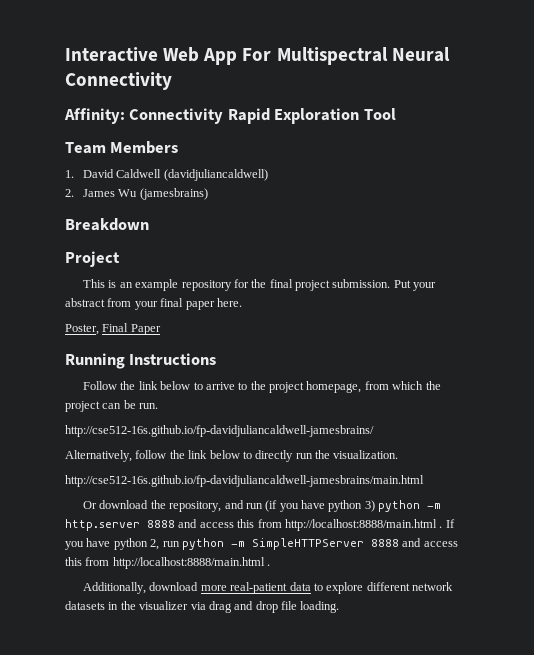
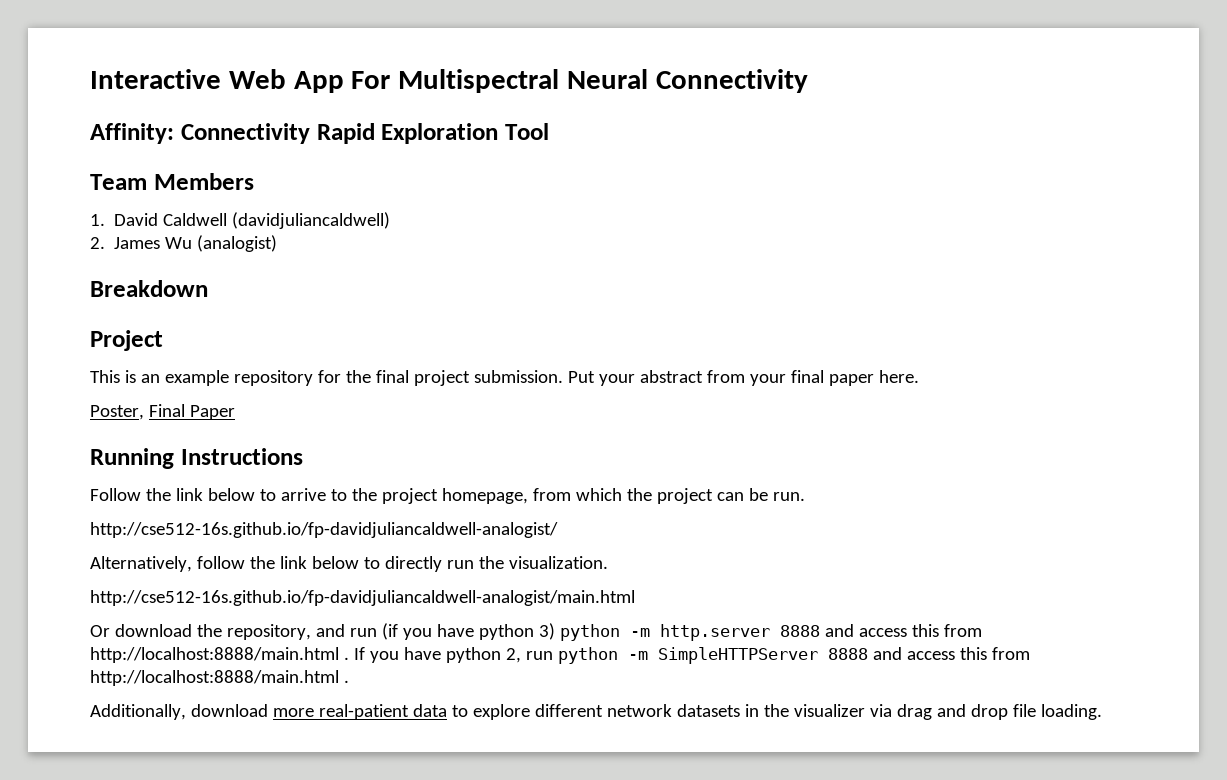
- 2. James Wu (jamesbrains)
+ 2. James Wu (analogist)
- http://cse512-16s.github.io/fp-davidjuliancaldwell-jamesbrains/
+ http://cse512-16s.github.io/fp-davidjuliancaldwell-analogist/
- http://cse512-16s.github.io/fp-davidjuliancaldwell-jamesbrains/main.html
+ http://cse512-16s.github.io/fp-davidjuliancaldwell-analogist/main.html

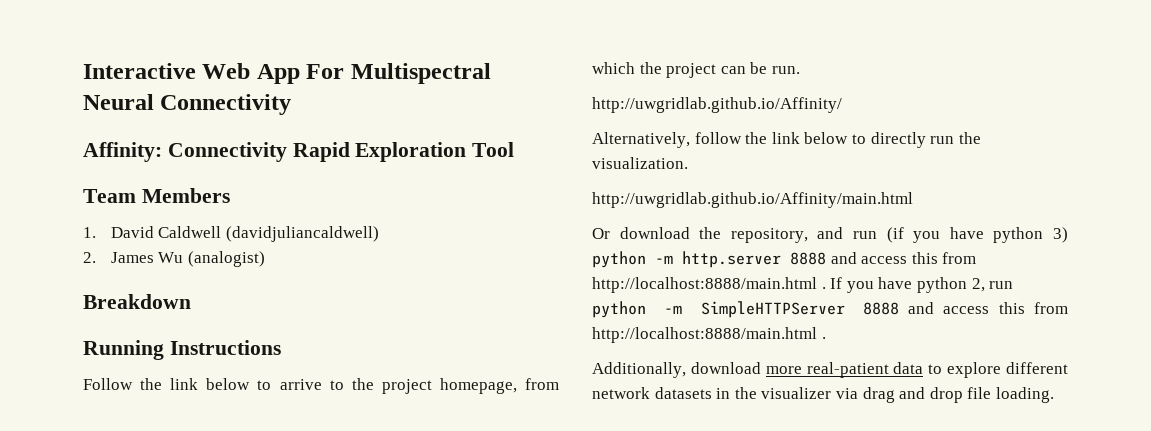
- Project
- This is an example repository for the final project submission. Put your abstract from your final paper here.
- Poster, Final Paper
- http://cse512-16s.github.io/fp-davidjuliancaldwell-analogist/
+ http://uwgridlab.github.io/Affinity/
- http://cse512-16s.github.io/fp-davidjuliancaldwell-analogist/main.html
+ http://uwgridlab.github.io/Affinity/main.html

